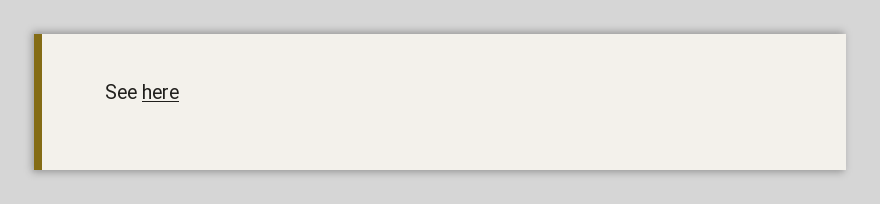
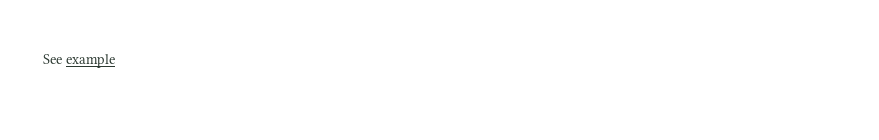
- See here
+ See example

